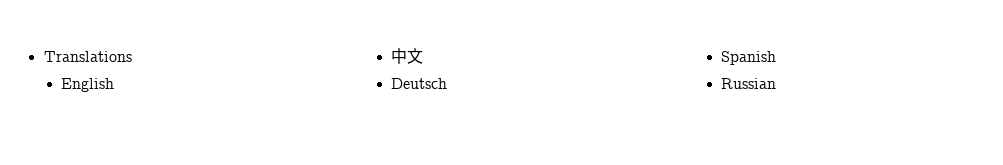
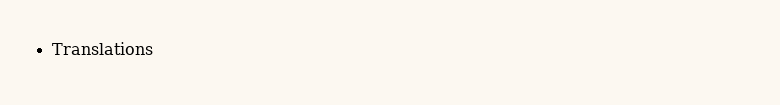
- English
- 中文
- Deutsch
- Spanish
- Russian

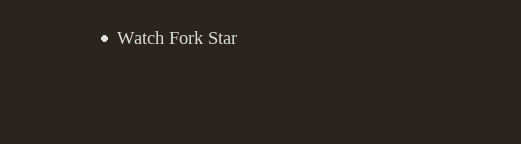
- Translations
+ Watch Fork Star

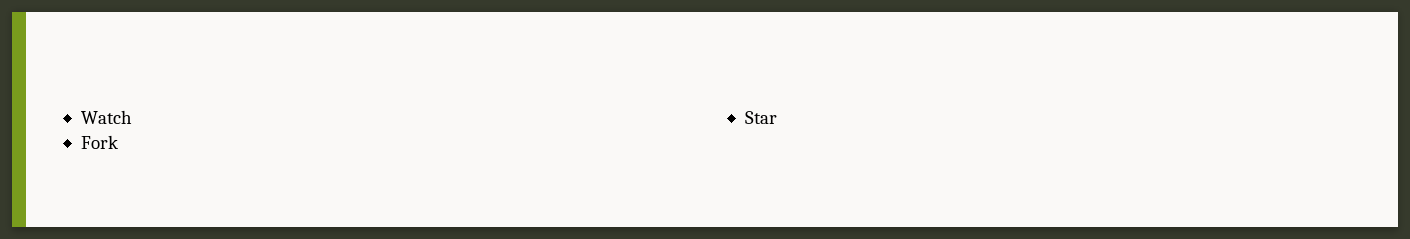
- Watch Fork Star
+ Watch
+ Fork
+ Star

